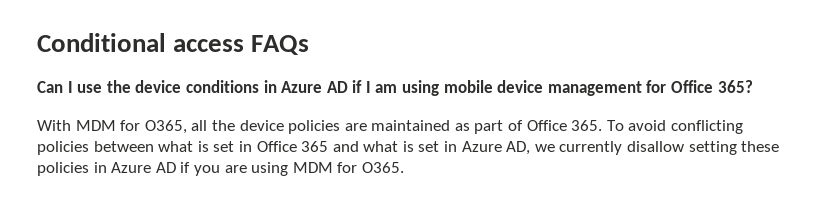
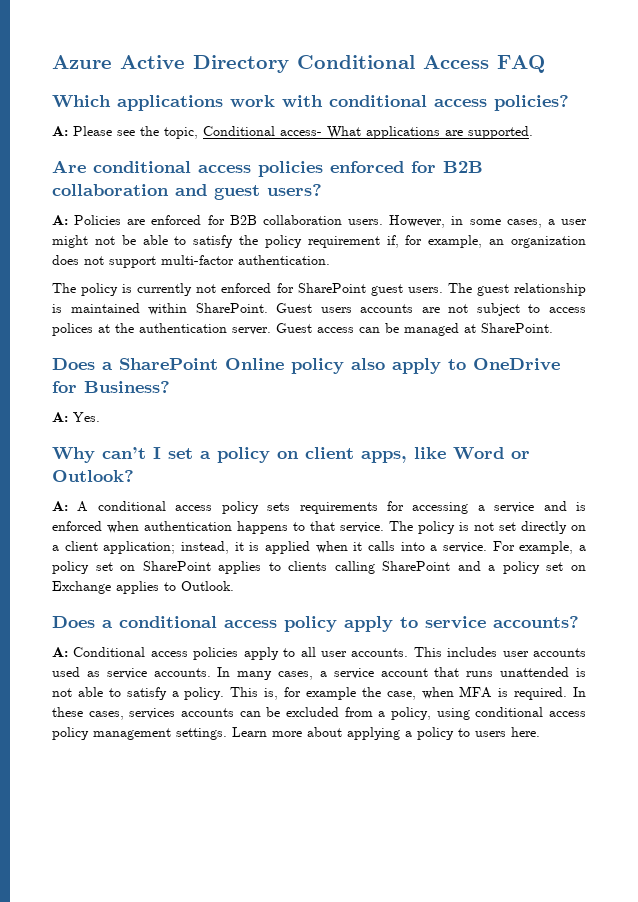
- Conditional access FAQs
- Can I use the device conditions in Azure AD if I am using mobile device management for Office 365?
- With MDM for O365, all the device policies are maintained as part of Office 365. To avoid conflicting policies between what is set in Office 365 and what is set in Azure AD, we currently disallow setting these policies in Azure AD if you are using MDM for O365.
+ Azure Active Directory Conditional Access FAQ
+ Which applications work with conditional access policies?
+ A: Please see the topic, Conditional access- What applications are supported.
+ Are conditional access policies enforced for B2B collaboration and guest users?
+ A: Policies are enforced for B2B collaboration users. However, in some cases, a user might not be able to satisfy the policy requirement if, for example, an organization does not support multi-factor authentication.
+ The policy is currently not enforced for SharePoint guest users. The guest relationship is maintained within SharePoint. Guest users accounts are not subject to access polices at the authentication server. Guest access can be managed at SharePoint.
+ Does a SharePoint Online policy also apply to OneDrive for Business?
+ A: Yes.
+ Why can’t I set a policy on client apps, like Word or Outlook?
+ A: A conditional access policy sets requirements for accessing a service and is enforced when authentication happens to that service. The policy is not set directly on a client application; instead, it is applied when it calls into a service. For example, a policy set on SharePoint applies to clients calling SharePoint and a policy set on Exchange applies to Outlook.
+ Does a conditional access policy apply to service accounts?
+ A: Conditional access policies apply to all user accounts. This includes user accounts used as service accounts. In many cases, a service account that runs unattended is not able to satisfy a policy. This is, for example the case, when MFA is required. In these cases, services accounts can be excluded from a policy, using conditional access policy management settings. Learn more about applying a policy to users here.

